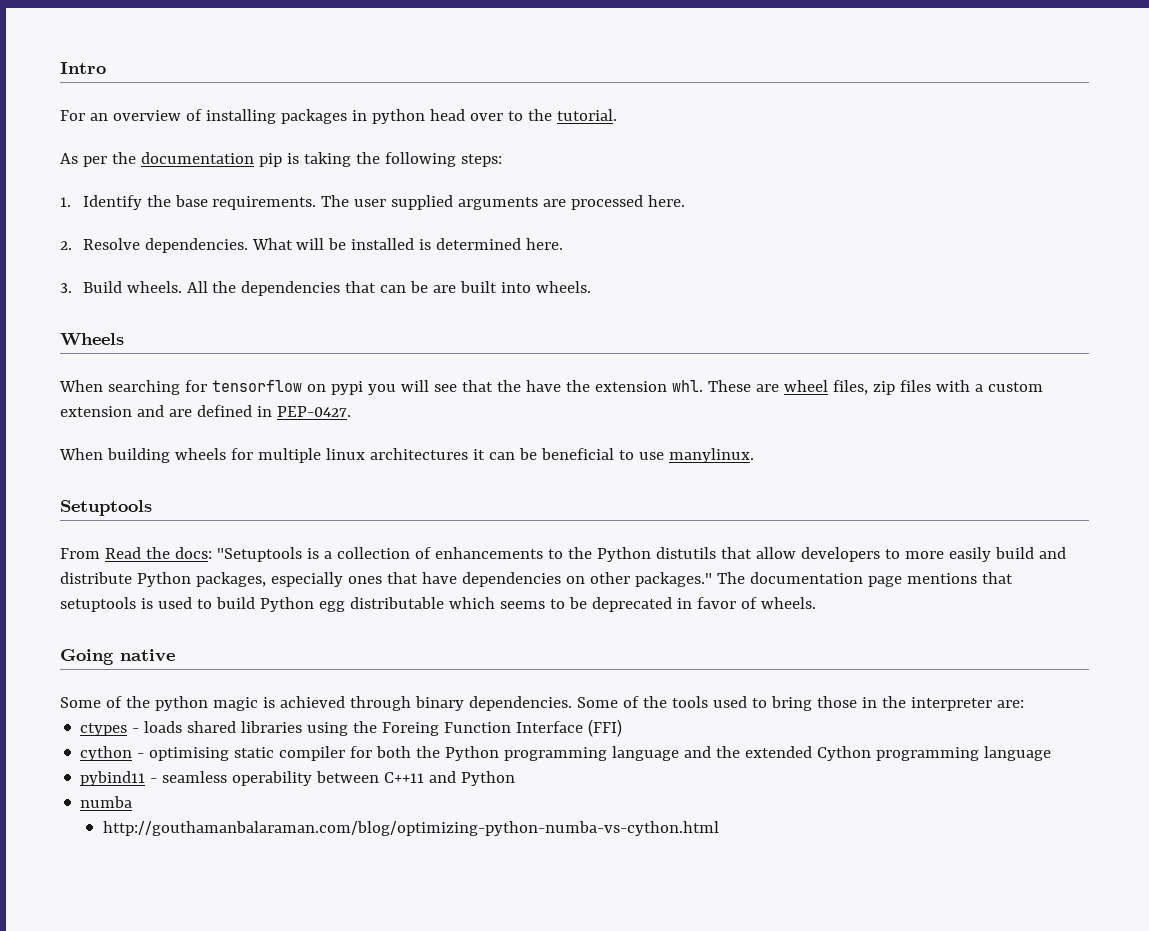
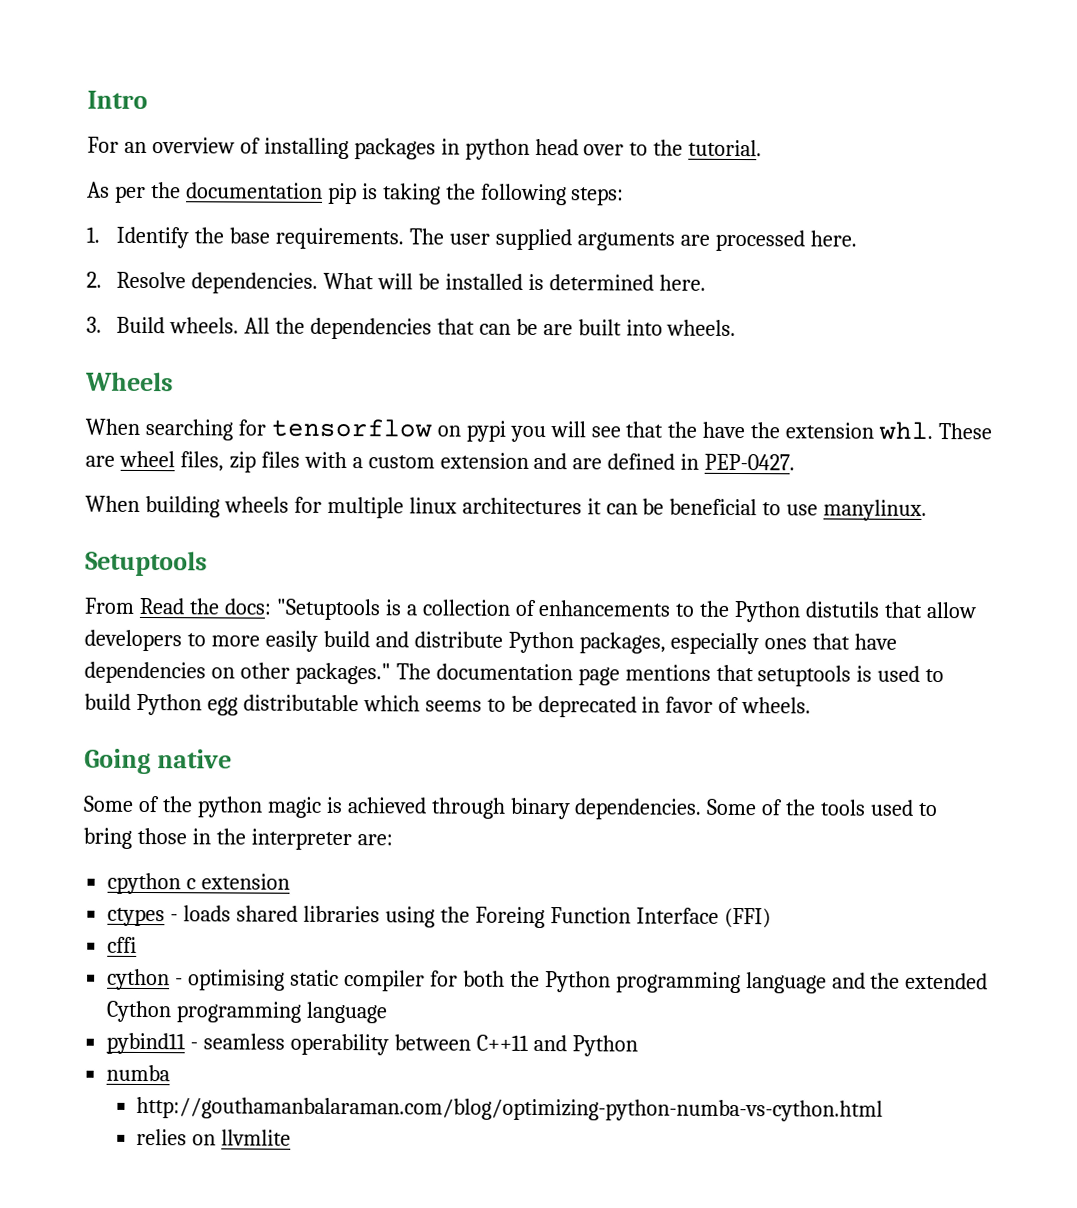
+ cpython c extension
+ cffi
+ relies on llvmlite

